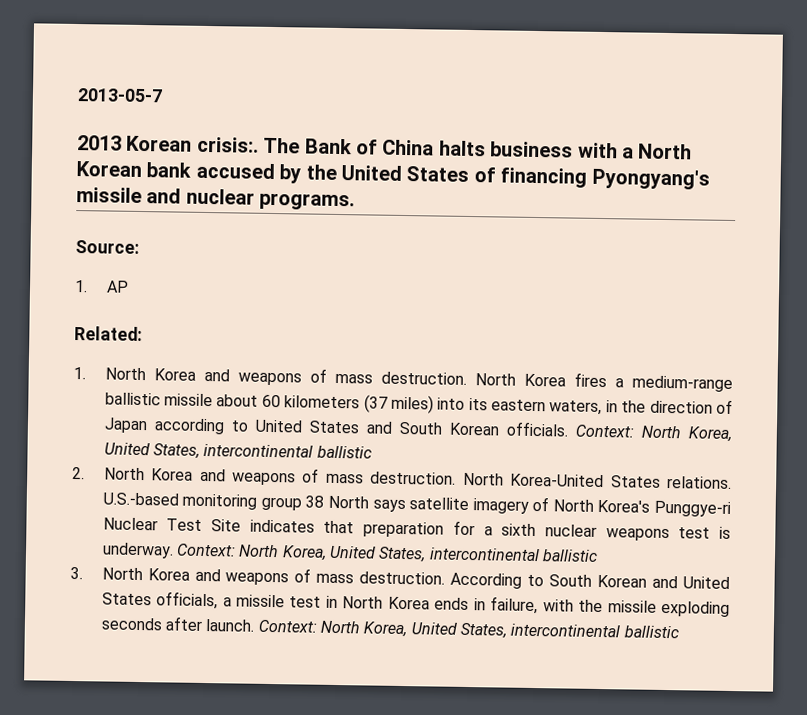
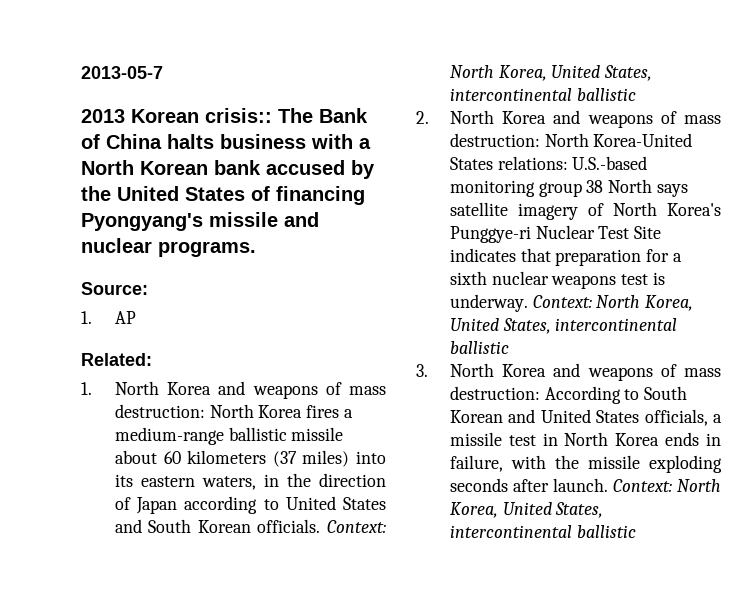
- 2013 Korean crisis:. The Bank of China halts business with a North Korean bank accused by the United States of financing Pyongyang's missile and nuclear programs.
+ 2013 Korean crisis:: The Bank of China halts business with a North Korean bank accused by the United States of financing Pyongyang's missile and nuclear programs.
- 1. North Korea and weapons of mass destruction. North Korea fires a medium-range ballistic missile about 60 kilometers (37 miles) into its eastern waters, in the direction of Japan according to United States and South Korean officials.
+ 1. North Korea and weapons of mass destruction: North Korea fires a medium-range ballistic missile about 60 kilometers (37 miles) into its eastern waters, in the direction of Japan according to United States and South Korean officials.
- 2. North Korea and weapons of mass destruction. North Korea-United States relations. U.S.-based monitoring group 38 North says satellite imagery of North Korea's Punggye-ri Nuclear Test Site indicates that preparation for a sixth nuclear weapons test is underway.
+ 2. North Korea and weapons of mass destruction: North Korea-United States relations: U.S.-based monitoring group 38 North says satellite imagery of North Korea's Punggye-ri Nuclear Test Site indicates that preparation for a sixth nuclear weapons test is underway.
- 3. North Korea and weapons of mass destruction. According to South Korean and United States officials, a missile test in North Korea ends in failure, with the missile exploding seconds after launch.
+ 3. North Korea and weapons of mass destruction: According to South Korean and United States officials, a missile test in North Korea ends in failure, with the missile exploding seconds after launch.

